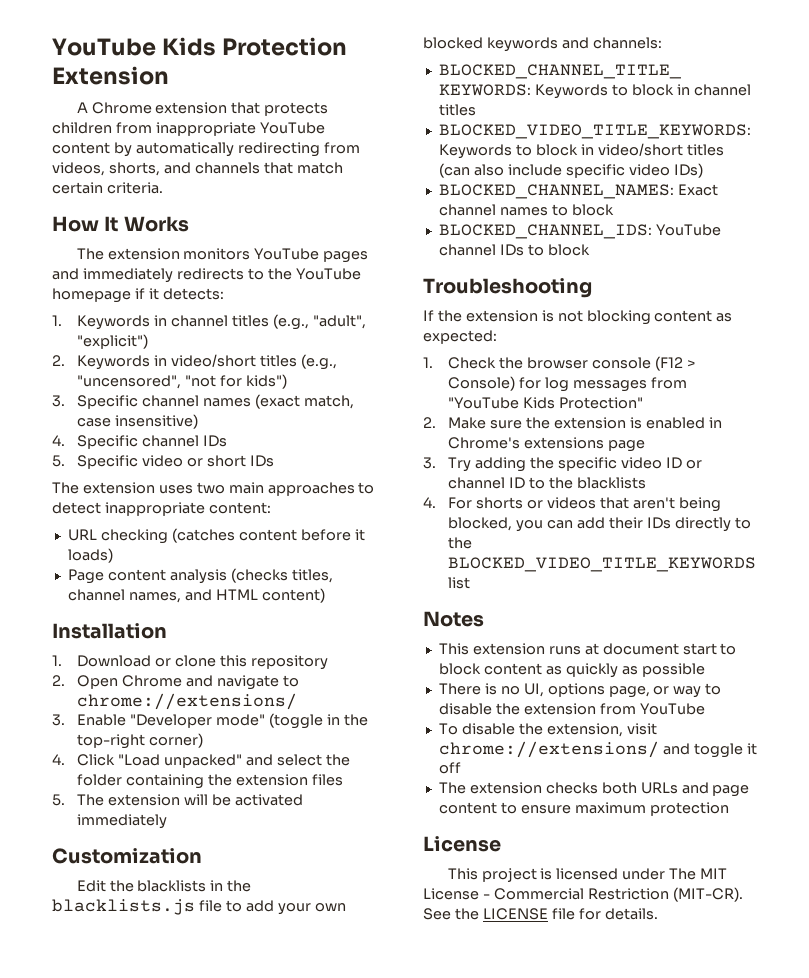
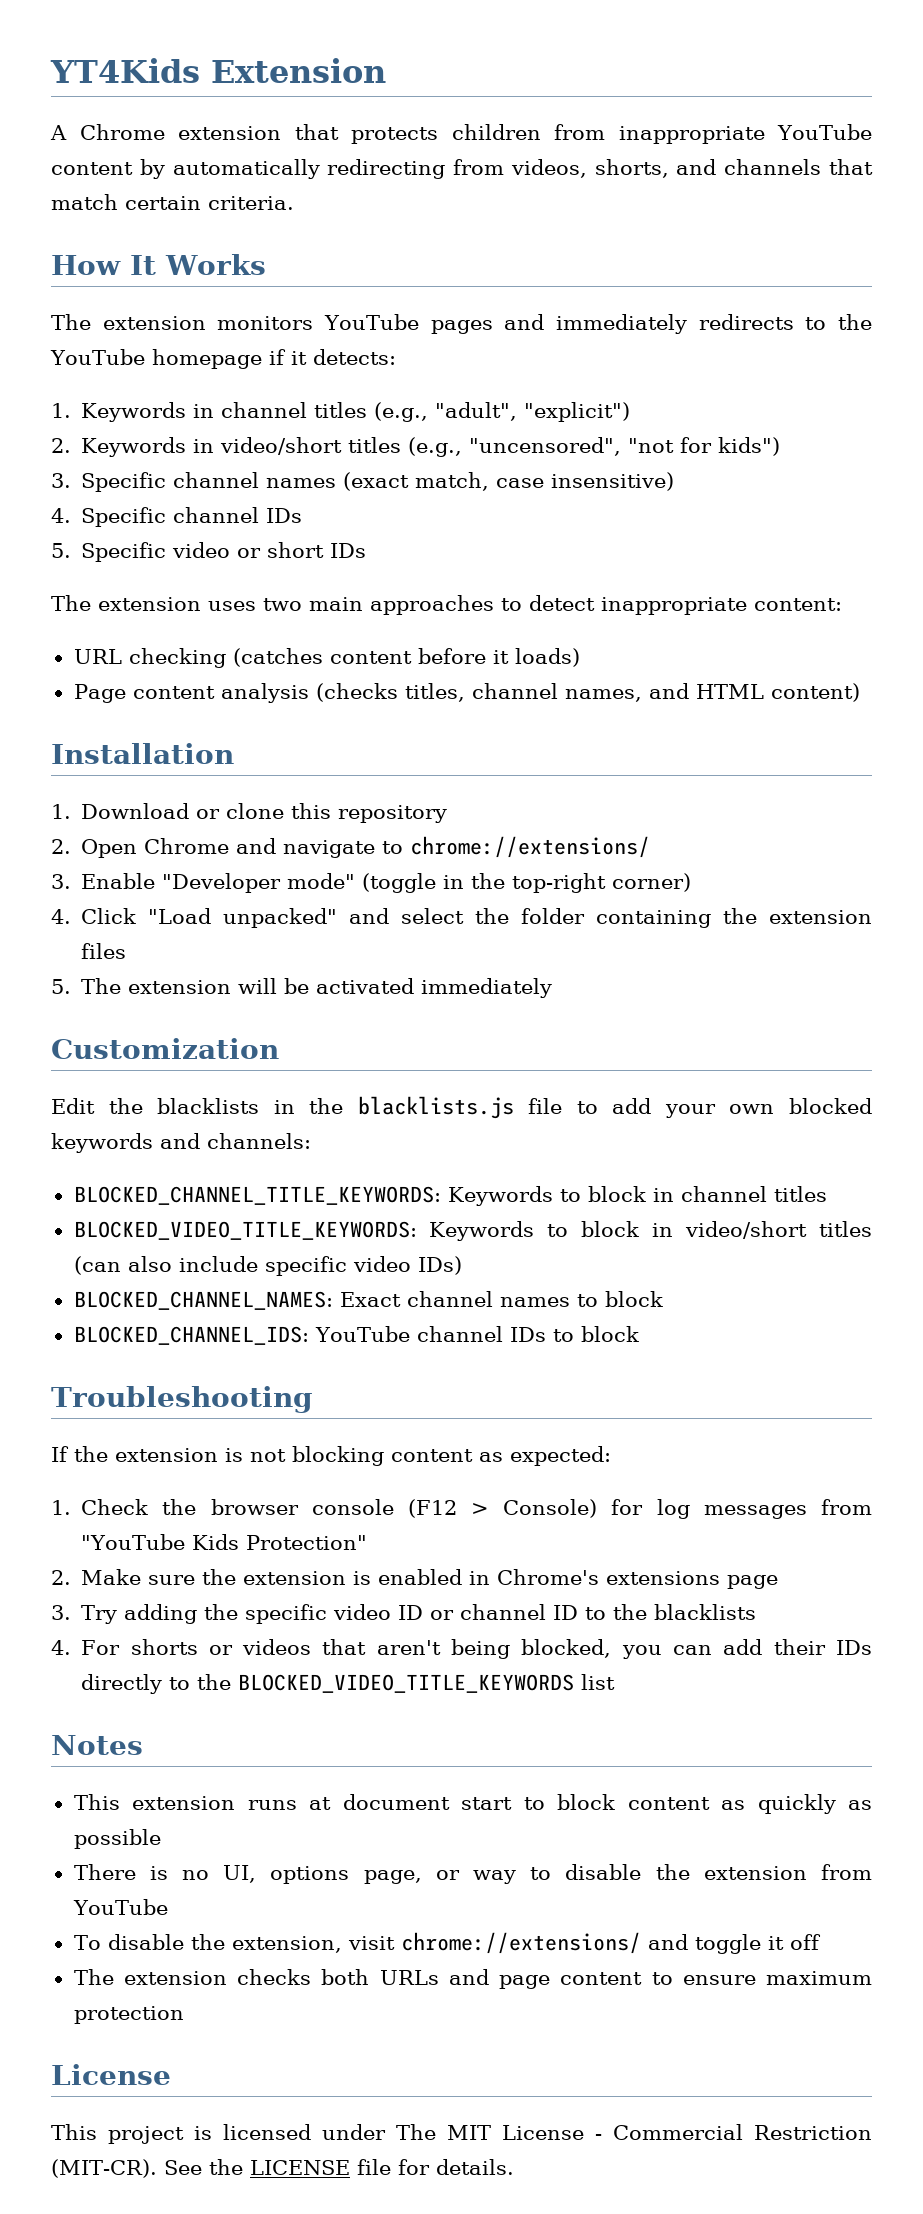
- YouTube Kids Protection Extension
+ YT4Kids Extension

